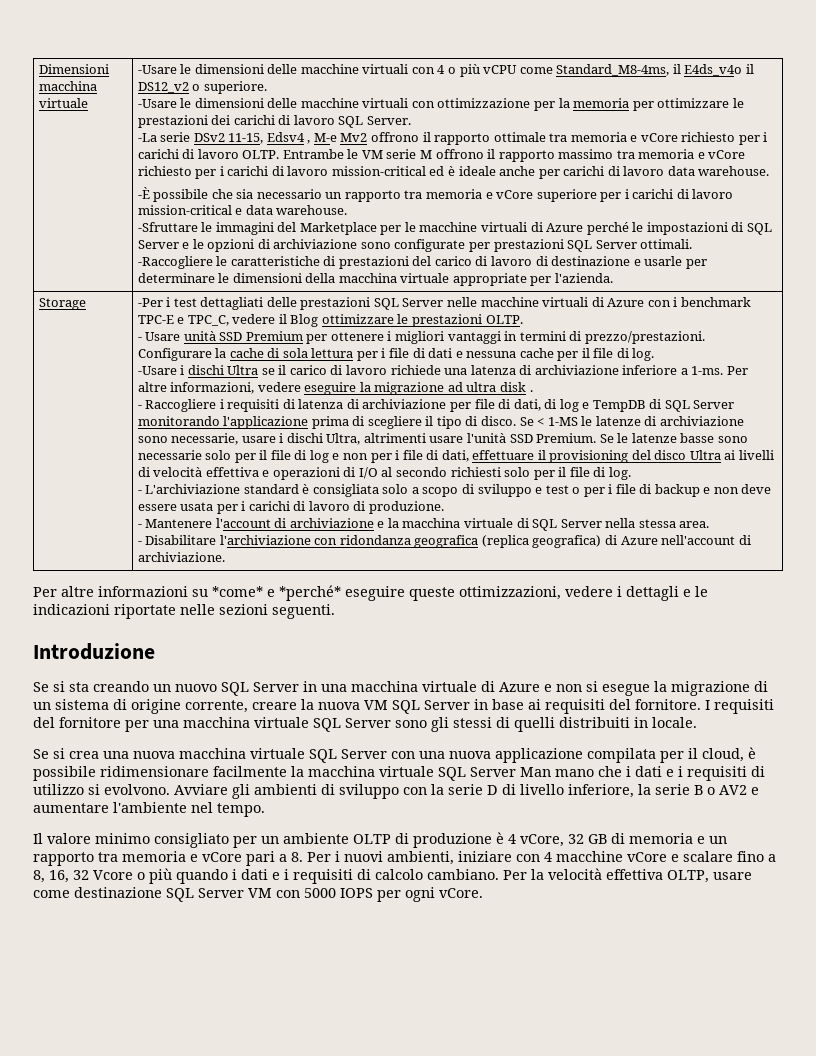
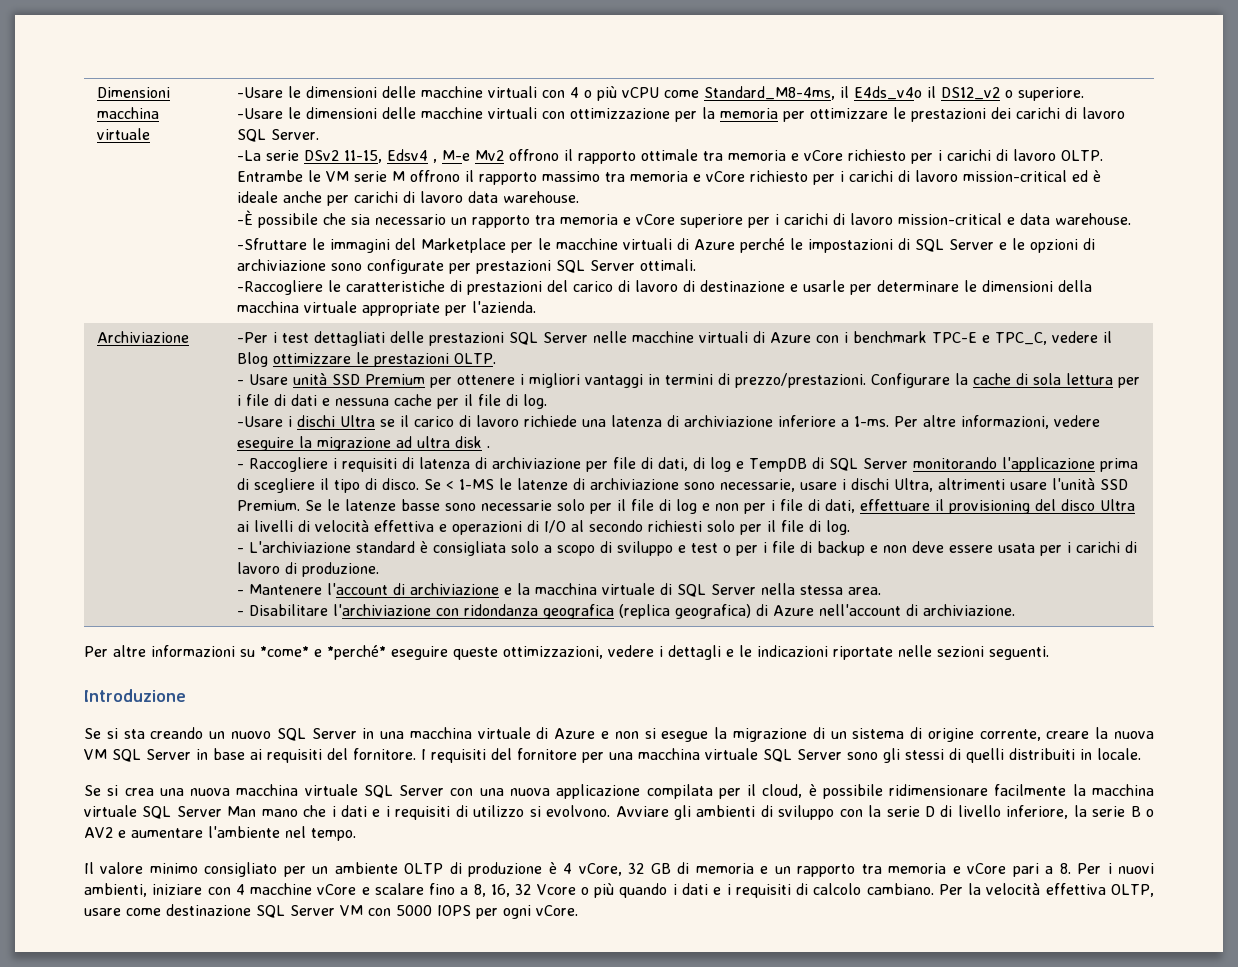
- Storage
+ Archiviazione

